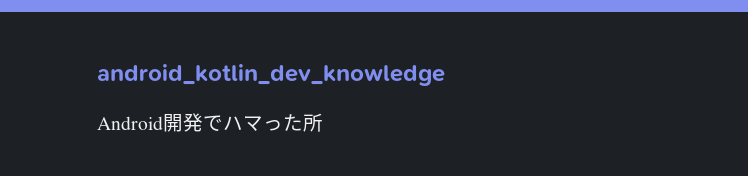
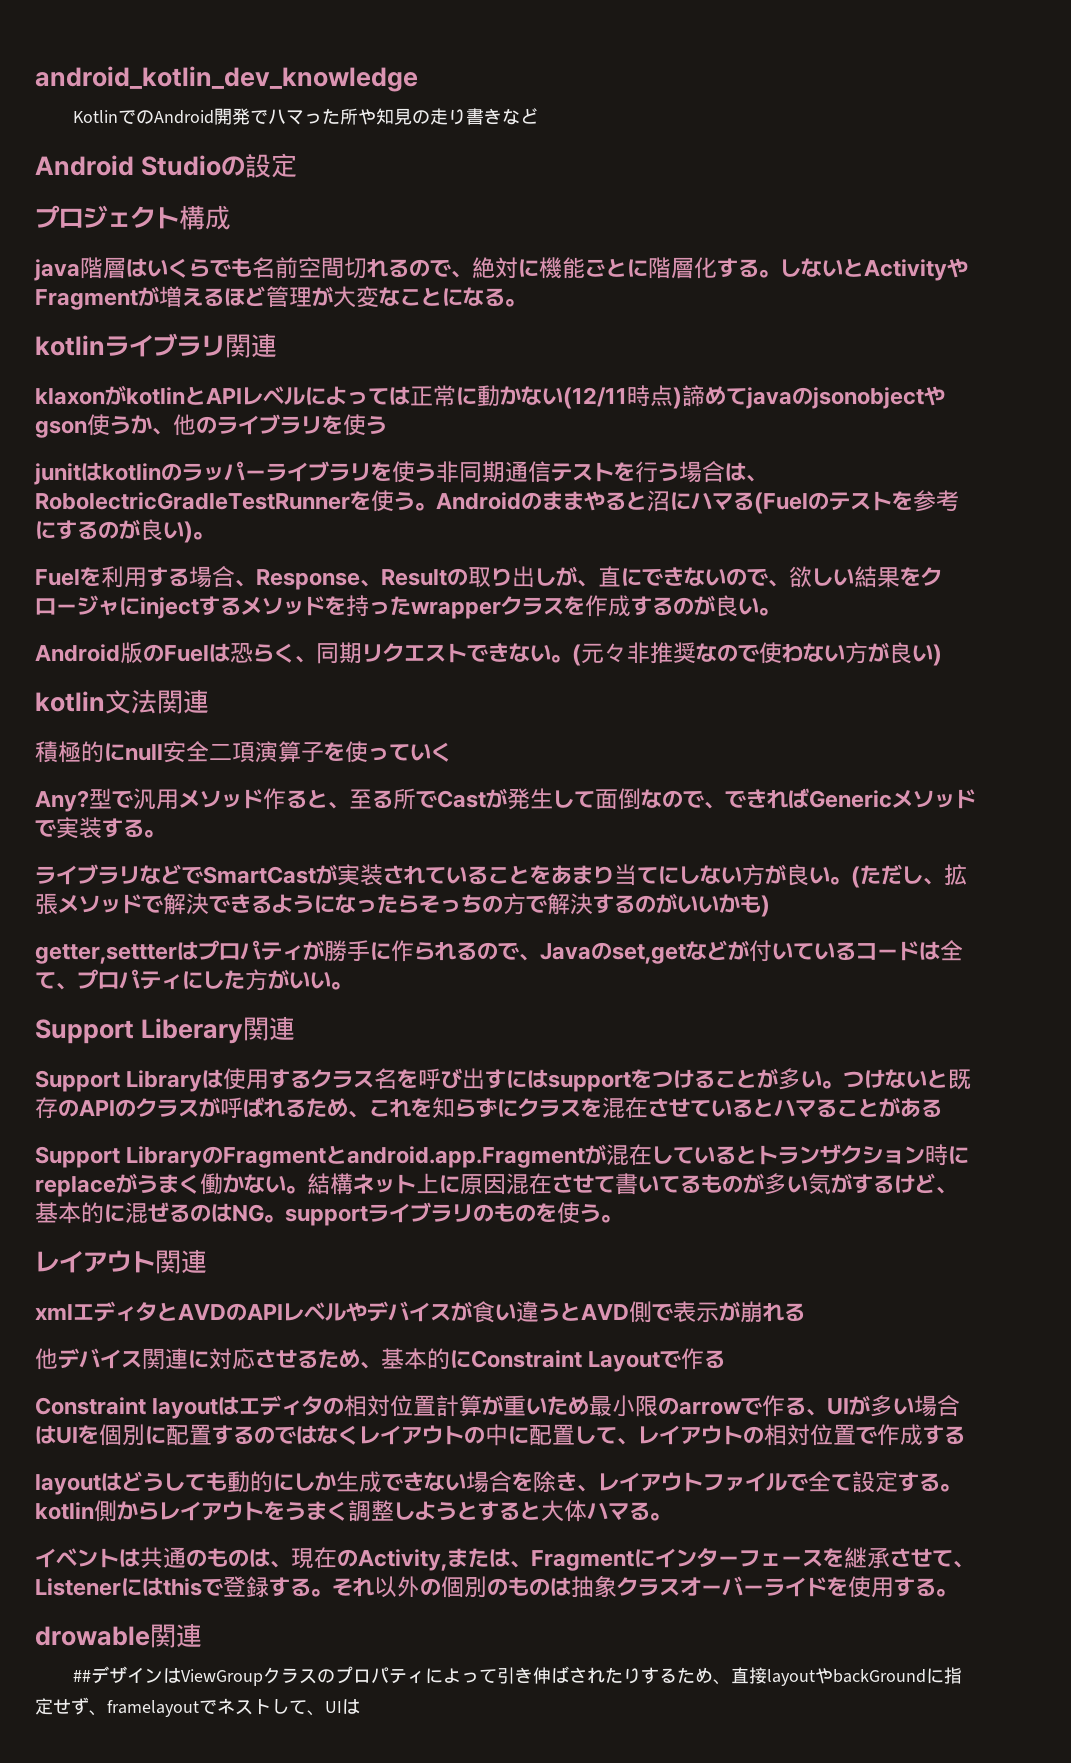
- Android開発でハマった所
+ KotlinでのAndroid開発でハマった所や知見の走り書きなど
+ Android Studioの設定
+ プロジェクト構成
+ java階層はいくらでも名前空間切れるので、絶対に機能ごとに階層化する。しないとActivityやFragmentが増えるほど管理が大変なことになる。
+ kotlinライブラリ関連
+ klaxonがkotlinとAPIレベルによっては正常に動かない(12/11時点)諦めてjavaのjsonobjectやgson使うか、他のライブラリを使う
+ junitはkotlinのラッパーライブラリを使う非同期通信テストを行う場合は、RobolectricGradleTestRunnerを使う。Androidのままやると沼にハマる(Fuelのテストを参考にするのが良い)。
+ Fuelを利用する場合、Response、Resultの取り出しが、直にできないので、欲しい結果をクロージャにinjectするメソッドを持ったwrapperクラスを作成するのが良い。
+ Android版のFuelは恐らく、同期リクエストできない。(元々非推奨なので使わない方が良い)
+ kotlin文法関連
+ 積極的にnull安全二項演算子を使っていく
+ Any?型で汎用メソッド作ると、至る所でCastが発生して面倒なので、できればGenericメソッドで実装する。
+ ライブラリなどでSmartCastが実装されていることをあまり当てにしない方が良い。(ただし、拡張メソッドで解決できるようになったらそっちの方で解決するのがいいかも)
+ getter,settterはプロパティが勝手に作られるので、Javaのset,getなどが付いているコードは全て、プロパティにした方がいい。
+ Support Liberary関連
+ Support Libraryは使用するクラス名を呼び出すにはsupportをつけることが多い。つけないと既存のAPIのクラスが呼ばれるため、これを知らずにクラスを混在させているとハマることがある
+ Support LibraryのFragmentとandroid.app.Fragmentが混在しているとトランザクション時にreplaceがうまく働かない。結構ネット上に原因混在させて書いてるものが多い気がするけど、基本的に混ぜるのはNG。supportライブラリのものを使う。
+ レイアウト関連
+ xmlエディタとAVDのAPIレベルやデバイスが食い違うとAVD側で表示が崩れる
+ 他デバイス関連に対応させるため、基本的にConstraint Layoutで作る
+ Constraint layoutはエディタの相対位置計算が重いため最小限のarrowで作る、UIが多い場合はUIを個別に配置するのではなくレイアウトの中に配置して、レイアウトの相対位置で作成する
+ layoutはどうしても動的にしか生成できない場合を除き、レイアウトファイルで全て設定する。kotlin側からレイアウトをうまく調整しようとすると大体ハマる。
+ イベントは共通のものは、現在のActivity,または、Fragmentにインターフェースを継承させて、Listenerにはthisで登録する。それ以外の個別のものは抽象クラスオーバーライドを使用する。
+ drowable関連
+ ##デザインはViewGroupクラスのプロパティによって引き伸ばされたりするため、直接layoutやbackGroundに指定せず、framelayoutでネストして、UIは

